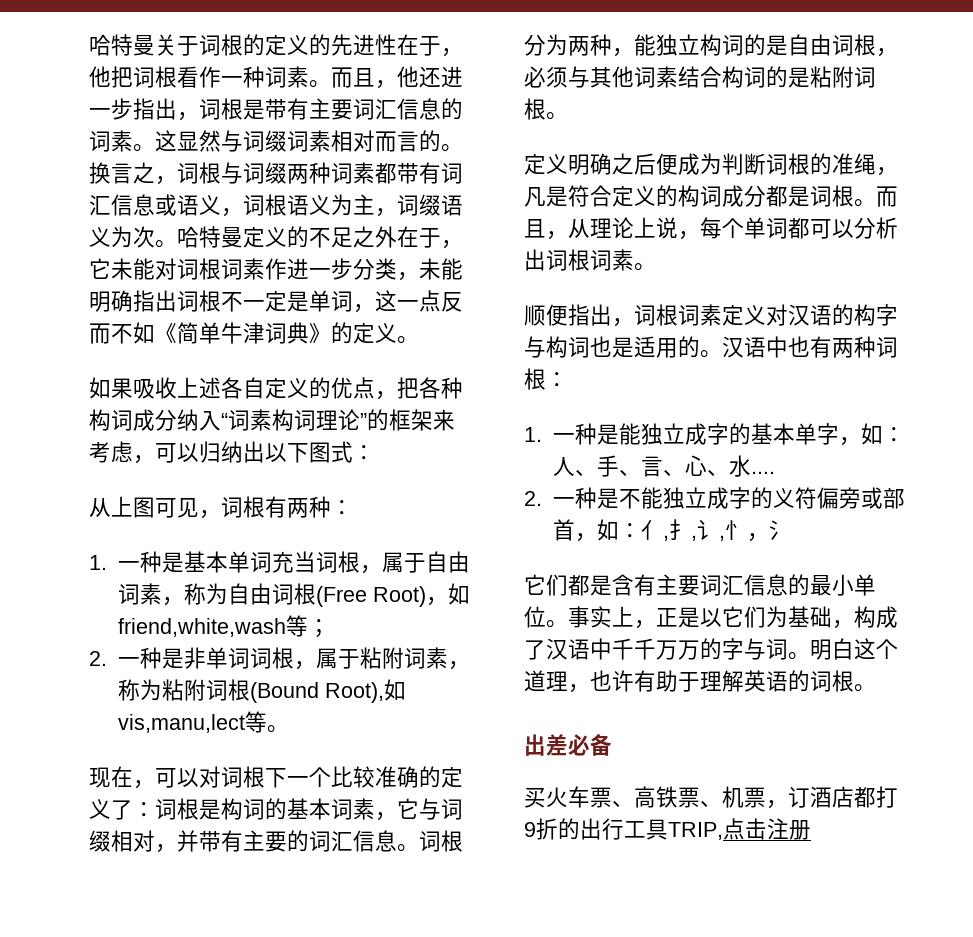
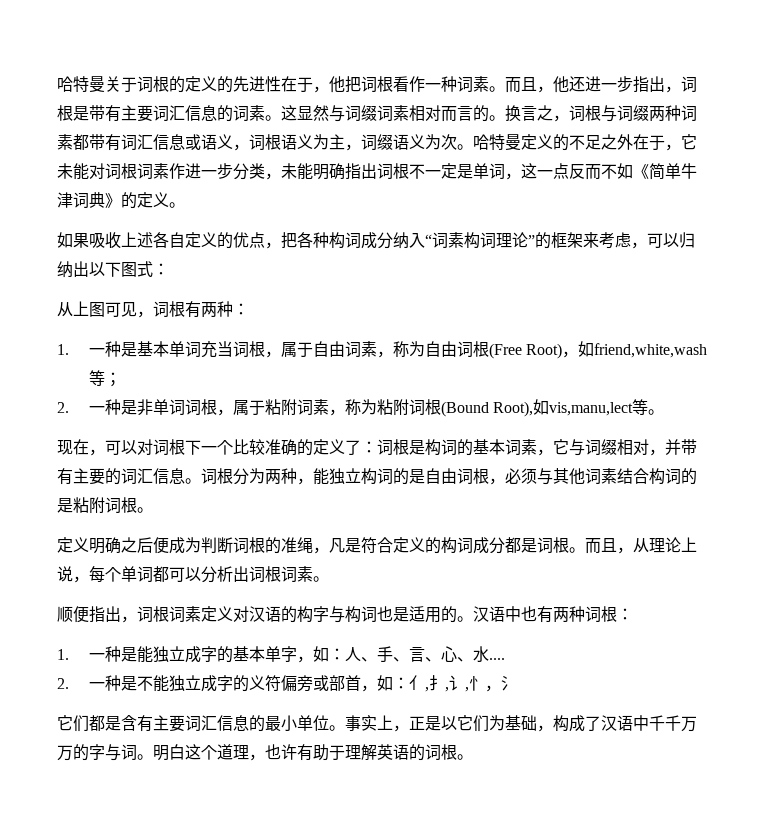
- 出差必备
- 买火车票、高铁票、机票，订酒店都打9折的出行工具TRIP,点击注册

